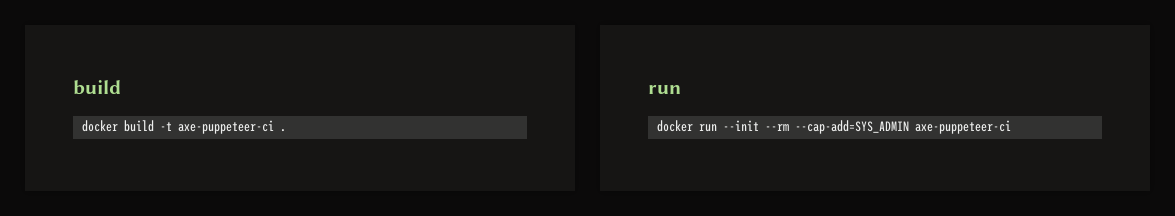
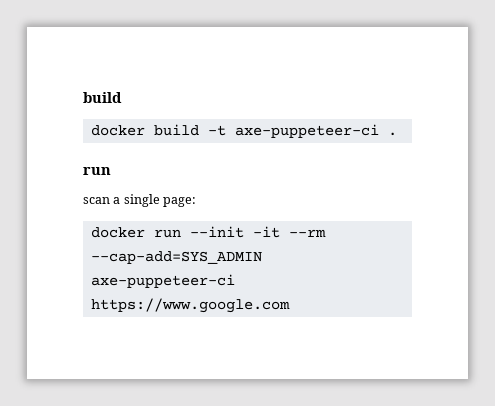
+ scan a single page:
- docker run --init --rm --cap-add=SYS_ADMIN axe-puppeteer-ci
+ docker run --init -it --rm --cap-add=SYS_ADMIN axe-puppeteer-ci https://www.google.com

